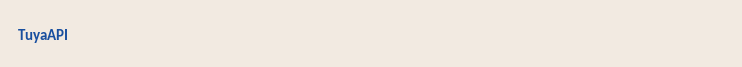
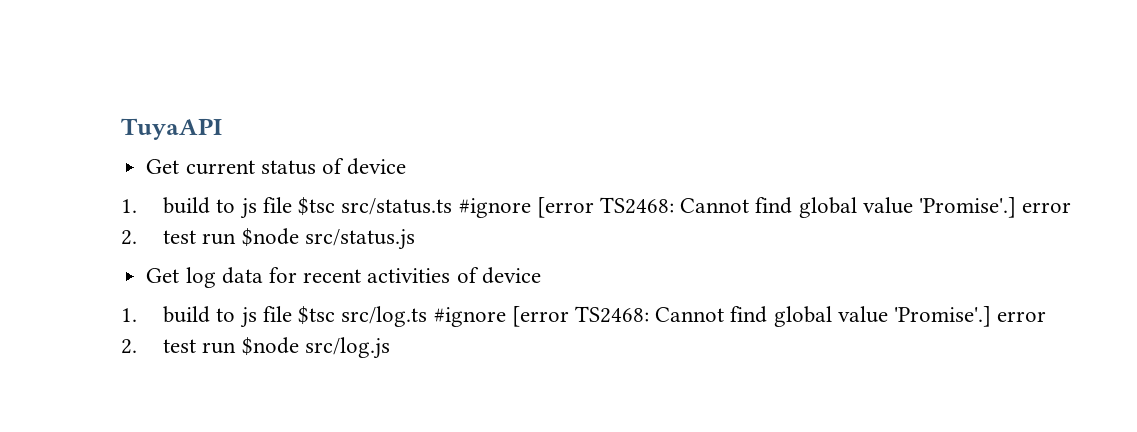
+ Get current status of device
+ 1. build to js file $tsc src/status.ts #ignore [error TS2468: Cannot find global value 'Promise'.] error
+ 2. test run $node src/status.js
+ Get log data for recent activities of device
+ 1. build to js file $tsc src/log.ts #ignore [error TS2468: Cannot find global value 'Promise'.] error
+ 2. test run $node src/log.js

